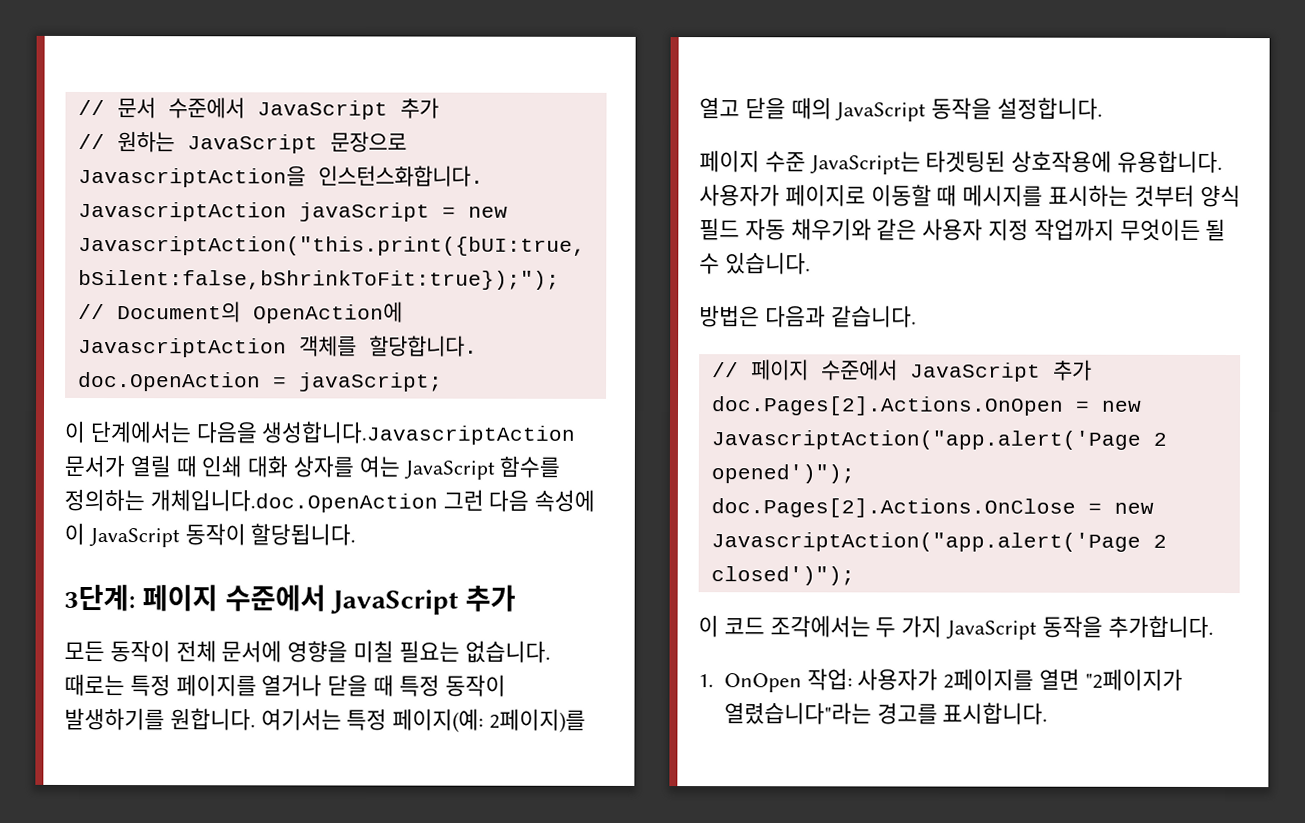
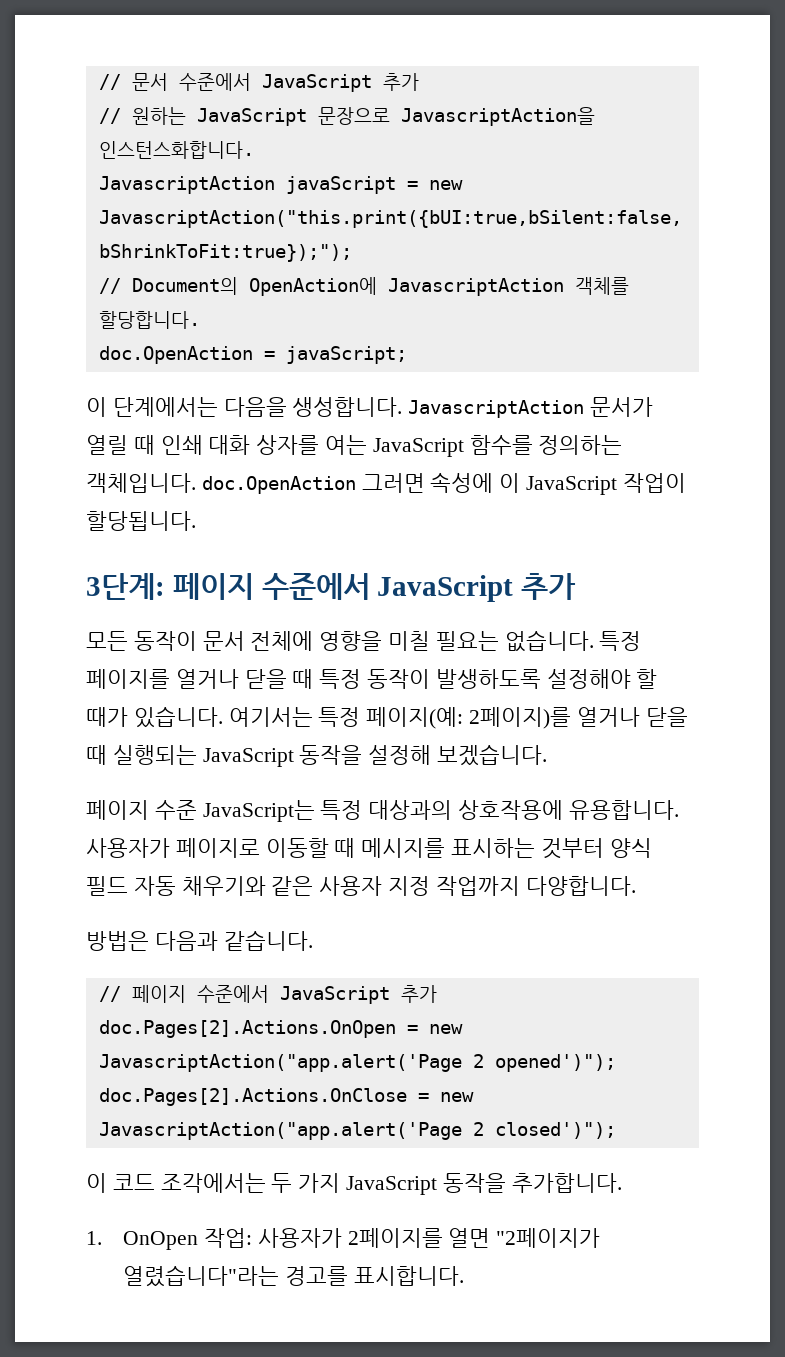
- 이 단계에서는 다음을 생성합니다.JavascriptAction 문서가 열릴 때 인쇄 대화 상자를 여는 JavaScript 함수를 정의하는 개체입니다.doc.OpenAction 그런 다음 속성에 이 JavaScript 동작이 할당됩니다.
+ 이 단계에서는 다음을 생성합니다. JavascriptAction 문서가 열릴 때 인쇄 대화 상자를 여는 JavaScript 함수를 정의하는 객체입니다. doc.OpenAction 그러면 속성에 이 JavaScript 작업이 할당됩니다.
- 모든 동작이 전체 문서에 영향을 미칠 필요는 없습니다.
+ 모든 동작이 문서 전체에 영향을 미칠 필요는 없습니다.
- 때로는 특정 페이지를 열거나 닫을 때 특정 동작이 발생하기를 원합니다. 여기서는 특정 페이지(예: 2페이지)를 열고 닫을 때의 JavaScript 동작을 설정합니다.
+ 특정 페이지를 열거나 닫을 때 특정 동작이 발생하도록 설정해야 할 때가 있습니다. 여기서는 특정 페이지(예: 2페이지)를 열거나 닫을 때 실행되는 JavaScript 동작을 설정해 보겠습니다.
- 페이지 수준 JavaScript는 타겟팅된 상호작용에 유용합니다.
+ 페이지 수준 JavaScript는 특정 대상과의 상호작용에 유용합니다.
- 사용자가 페이지로 이동할 때 메시지를 표시하는 것부터 양식 필드 자동 채우기와 같은 사용자 지정 작업까지 무엇이든 될 수 있습니다.
+ 사용자가 페이지로 이동할 때 메시지를 표시하는 것부터 양식 필드 자동 채우기와 같은 사용자 지정 작업까지 다양합니다.

